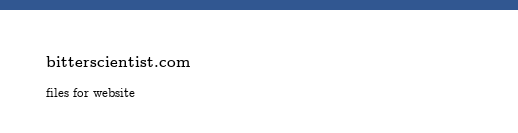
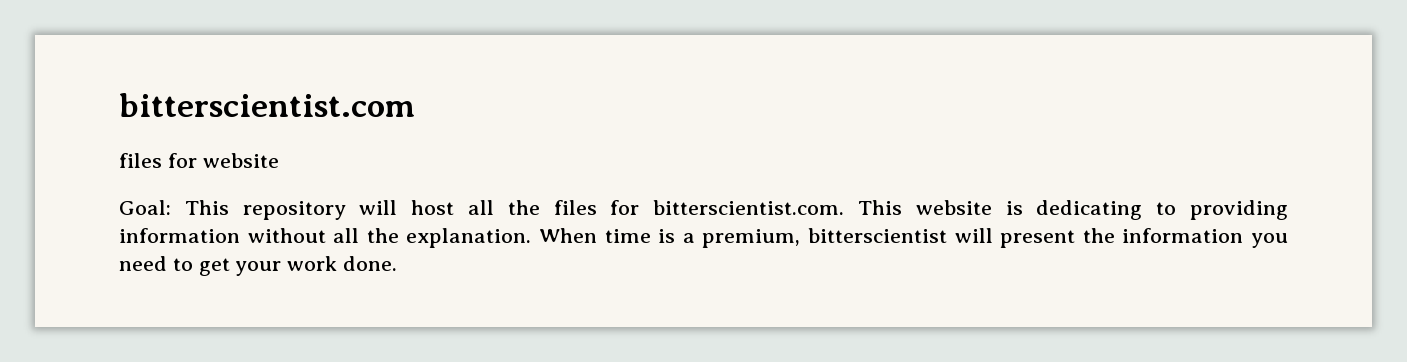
+ Goal: This repository will host all the files for bitterscientist.com. This website is dedicating to providing information without all the explanation. When time is a premium, bitterscientist will present the information you need to get your work done.

